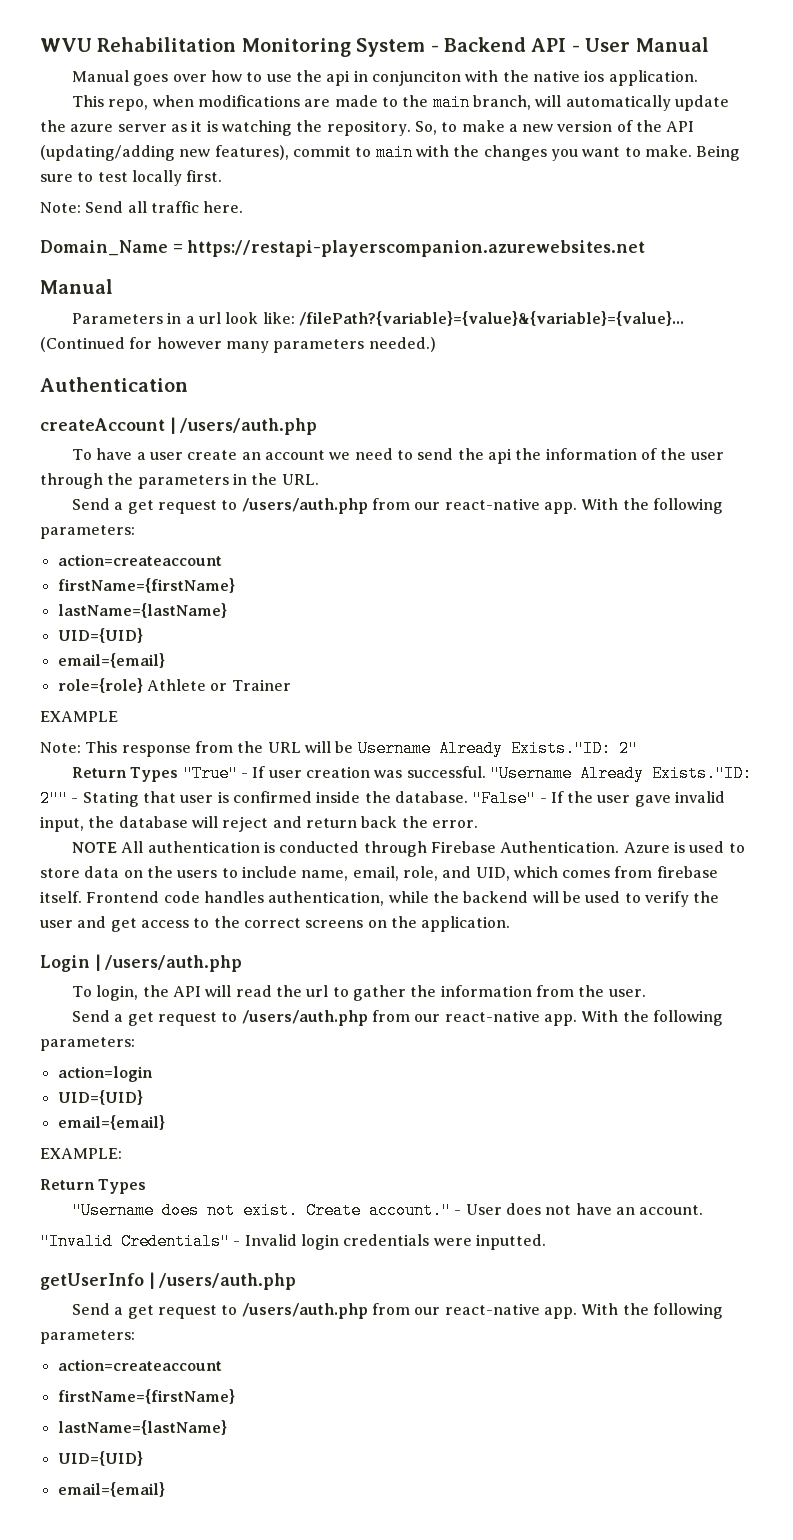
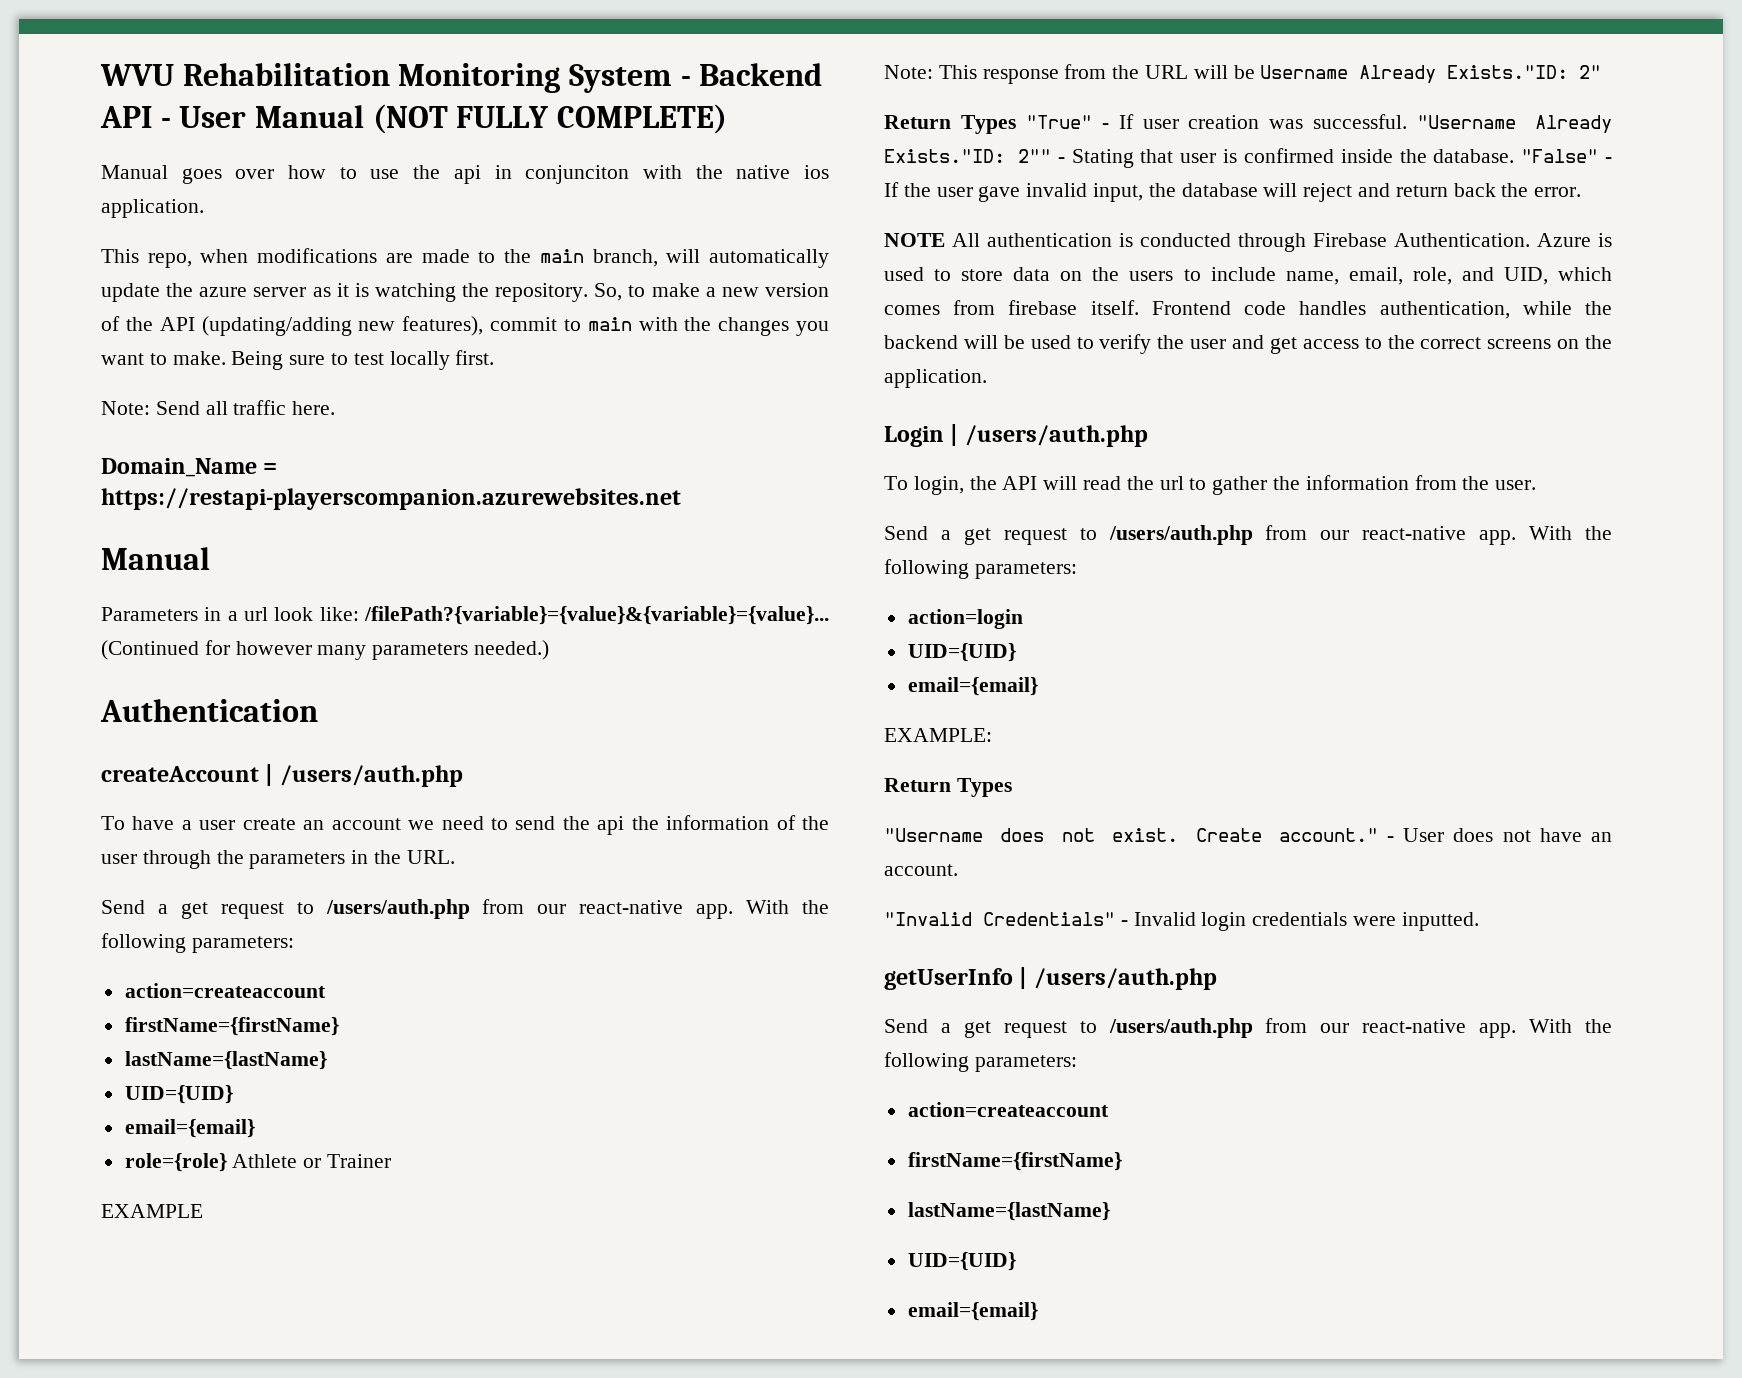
- WVU Rehabilitation Monitoring System - Backend API - User Manual
+ WVU Rehabilitation Monitoring System - Backend API - User Manual (NOT FULLY COMPLETE)

